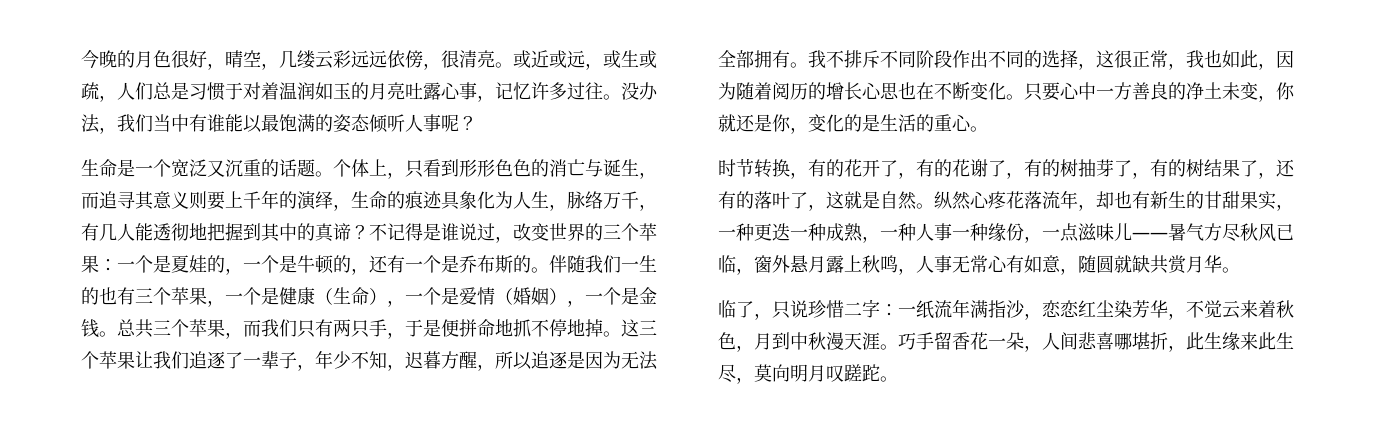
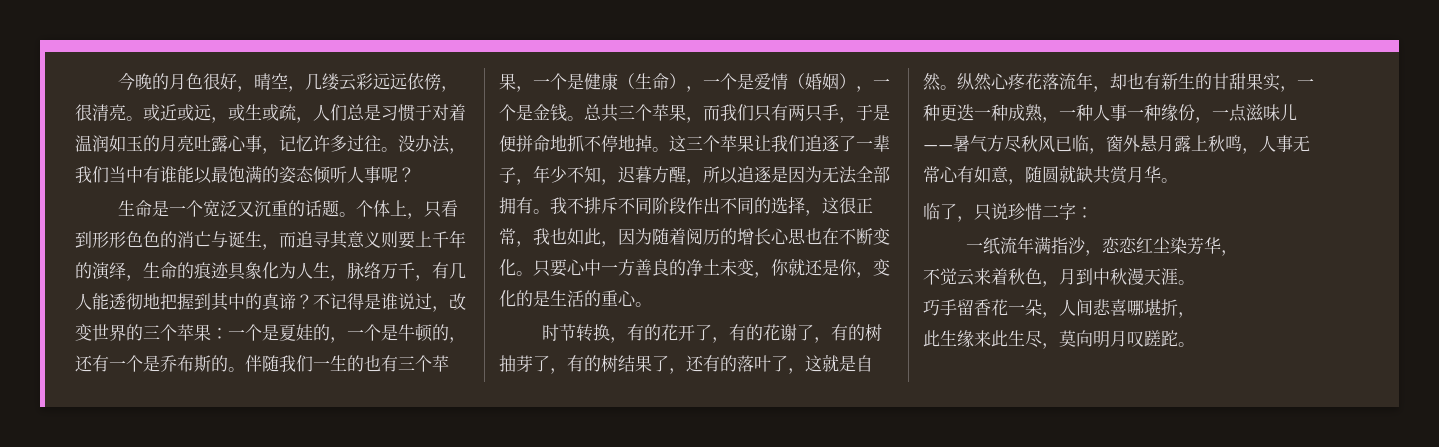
- 临了，只说珍惜二字：一纸流年满指沙，恋恋红尘染芳华，不觉云来着秋色，月到中秋漫天涯。巧手留香花一朵，人间悲喜哪堪折，此生缘来此生尽，莫向明月叹蹉跎。
+ 临了，只说珍惜二字：
+ 一纸流年满指沙，恋恋红尘染芳华，
+ 不觉云来着秋色，月到中秋漫天涯。
+ 巧手留香花一朵，人间悲喜哪堪折，
+ 此生缘来此生尽，莫向明月叹蹉跎。

